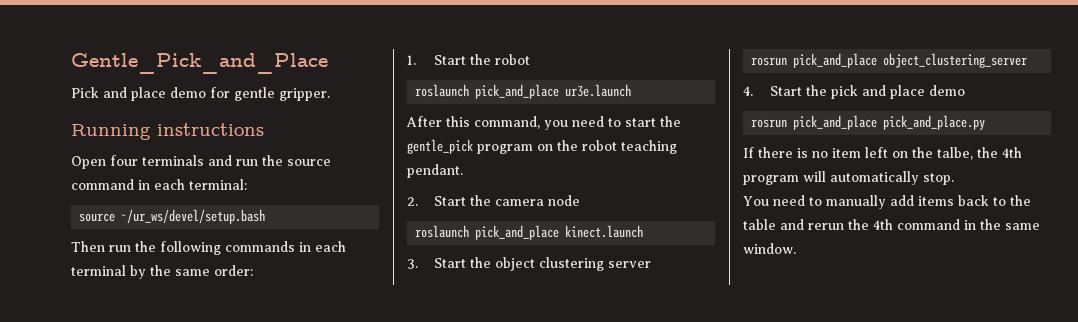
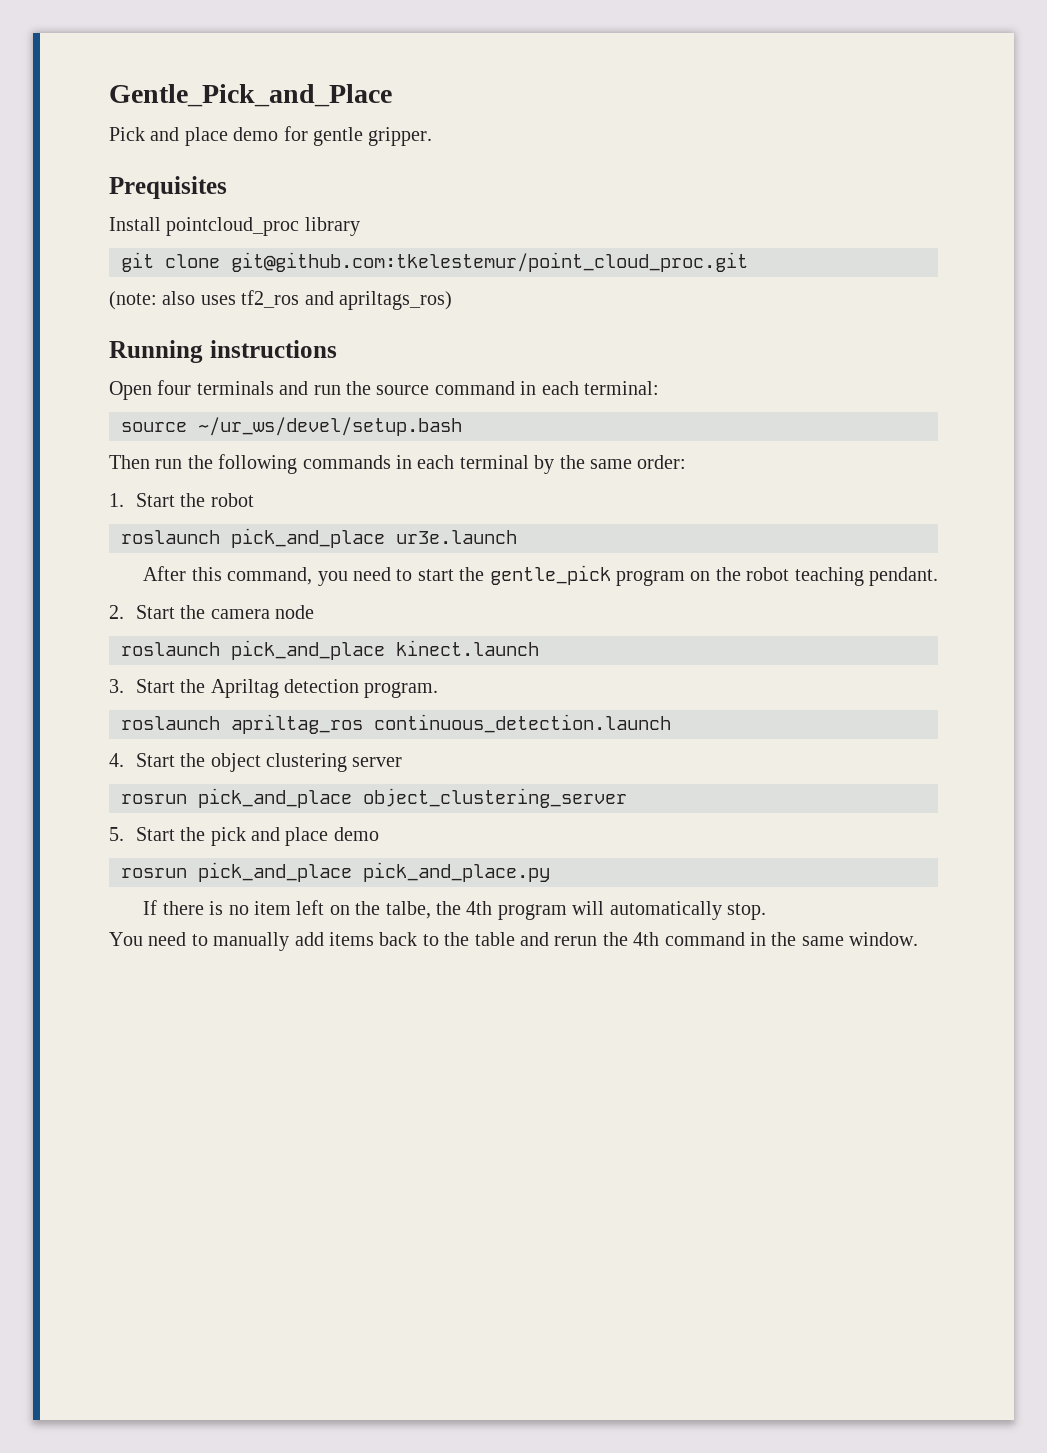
+ Prequisites
+ Install pointcloud_proc library
+ git clone git@github.com:tkelestemur/point_cloud_proc.git
+ (note: also uses tf2_ros and apriltags_ros)
- 3. Start the object clustering server
+ 3. Start the Apriltag detection program.
+ roslaunch apriltag_ros continuous_detection.launch
+ 4. Start the object clustering server
- 4. Start the pick and place demo
+ 5. Start the pick and place demo

